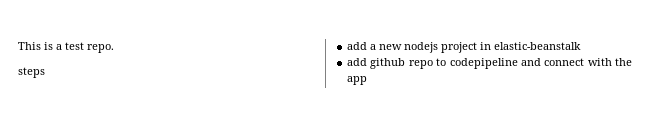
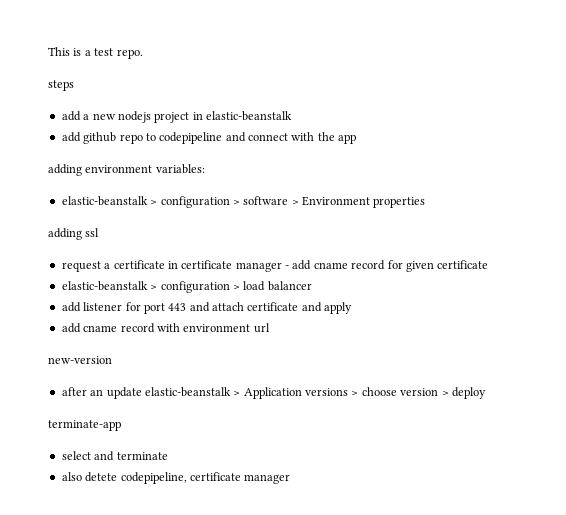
+ adding environment variables:
+ elastic-beanstalk > configuration > software > Environment properties
+ adding ssl
+ request a certificate in certificate manager - add cname record for given certificate
+ elastic-beanstalk > configuration > load balancer
+ add listener for port 443 and attach certificate and apply
+ add cname record with environment url
+ new-version
+ after an update elastic-beanstalk > Application versions > choose version > deploy
+ terminate-app
+ select and terminate
+ also detete codepipeline, certificate manager

